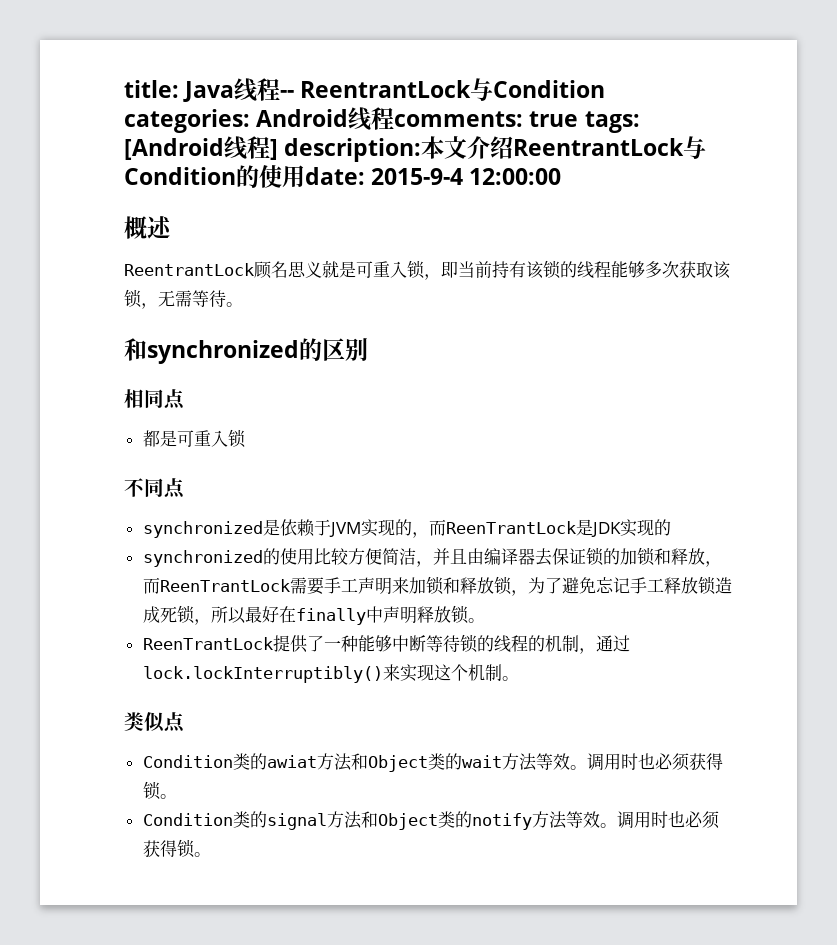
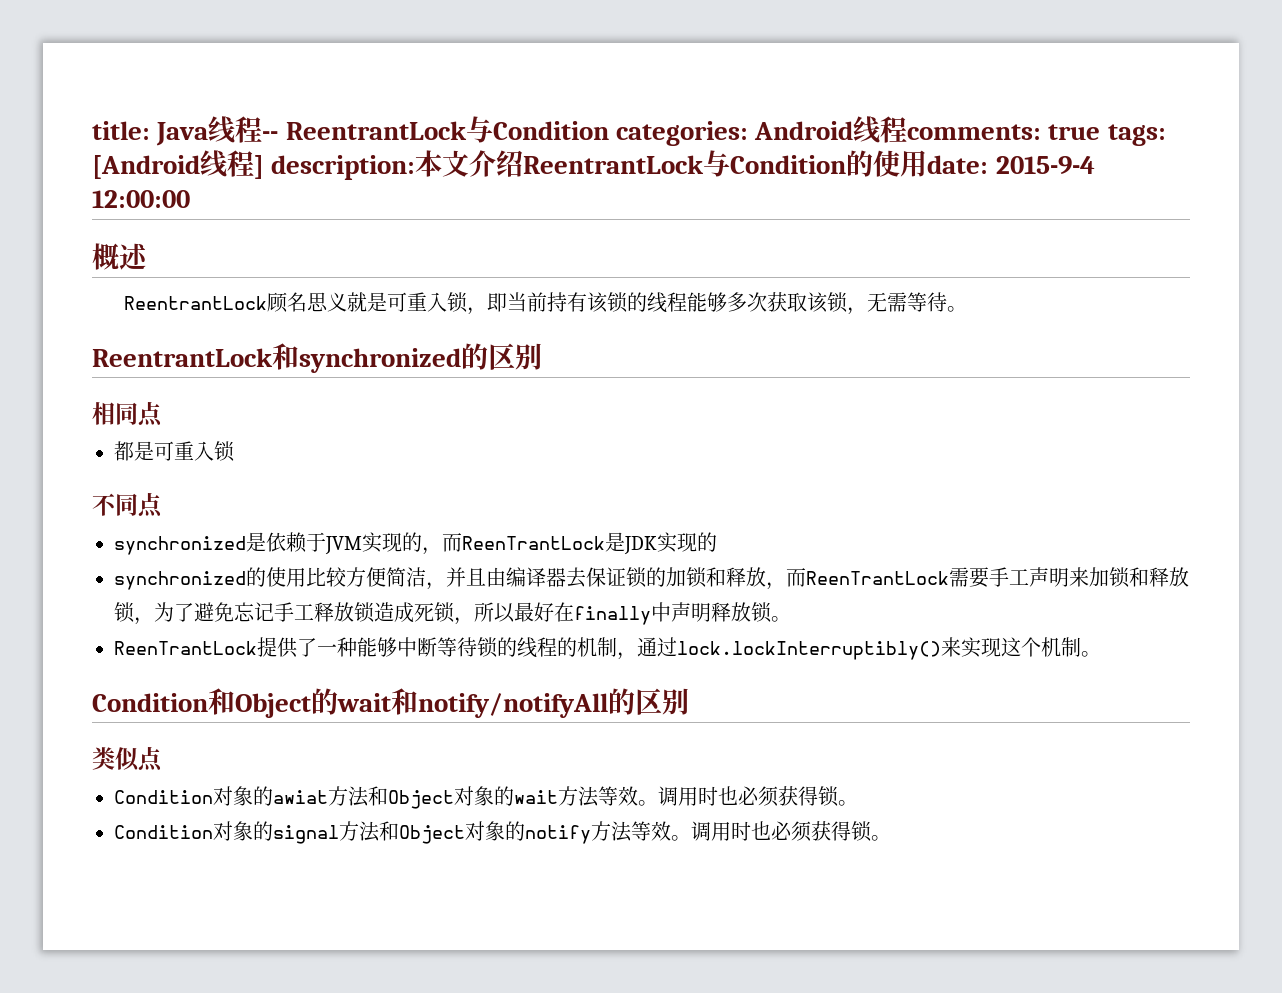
- 和synchronized的区别
+ ReentrantLock和synchronized的区别
+ Condition和Object的wait和notify/notifyAll的区别
- Condition类的awiat方法和Object类的wait方法等效。
+ Condition对象的awiat方法和Object对象的wait方法等效。
- Condition类的signal方法和Object类的notify方法等效。
+ Condition对象的signal方法和Object对象的notify方法等效。

